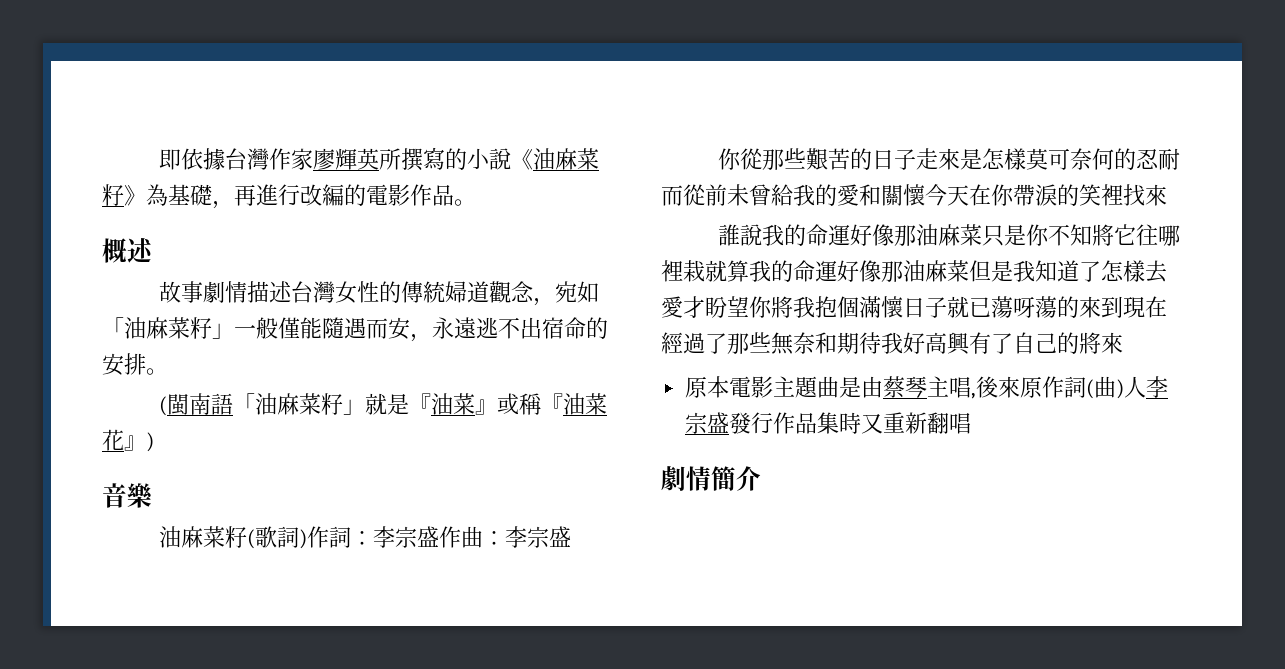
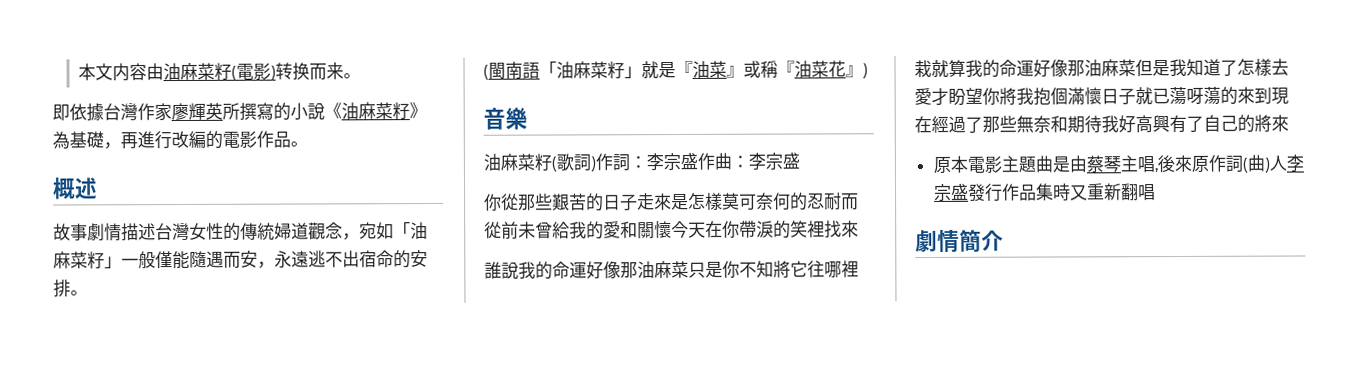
+ 本文内容由油麻菜籽(電影)转换而来。

